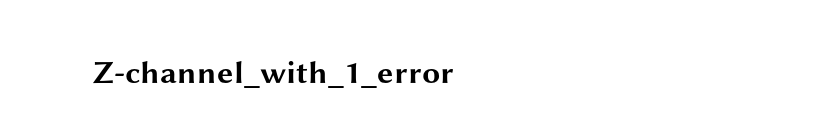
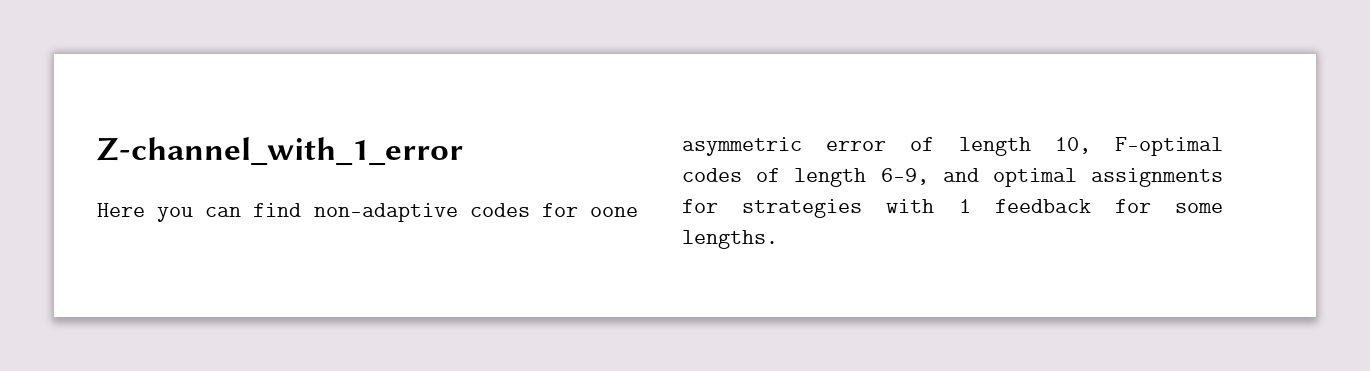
+ Here you can find non-adaptive codes for oone asymmetric error of length 10, F-optimal codes of length 6-9, and optimal assignments for strategies with 1 feedback for some lengths.

